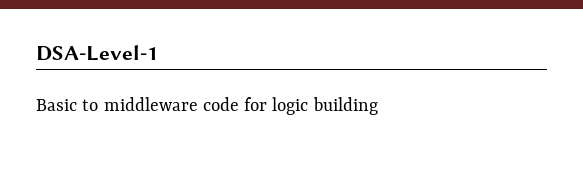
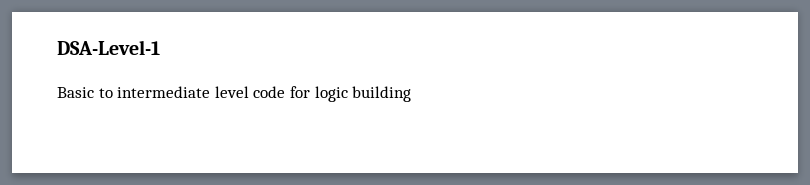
- Basic to middleware code for logic building
+ Basic to intermediate level code for logic building

